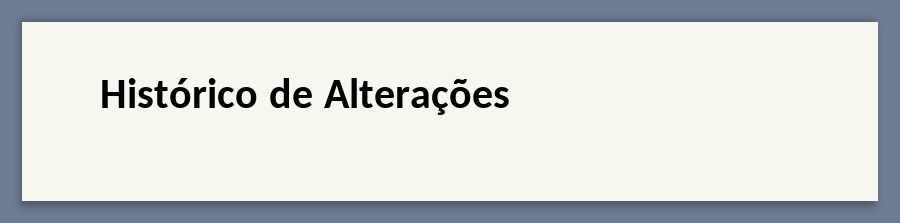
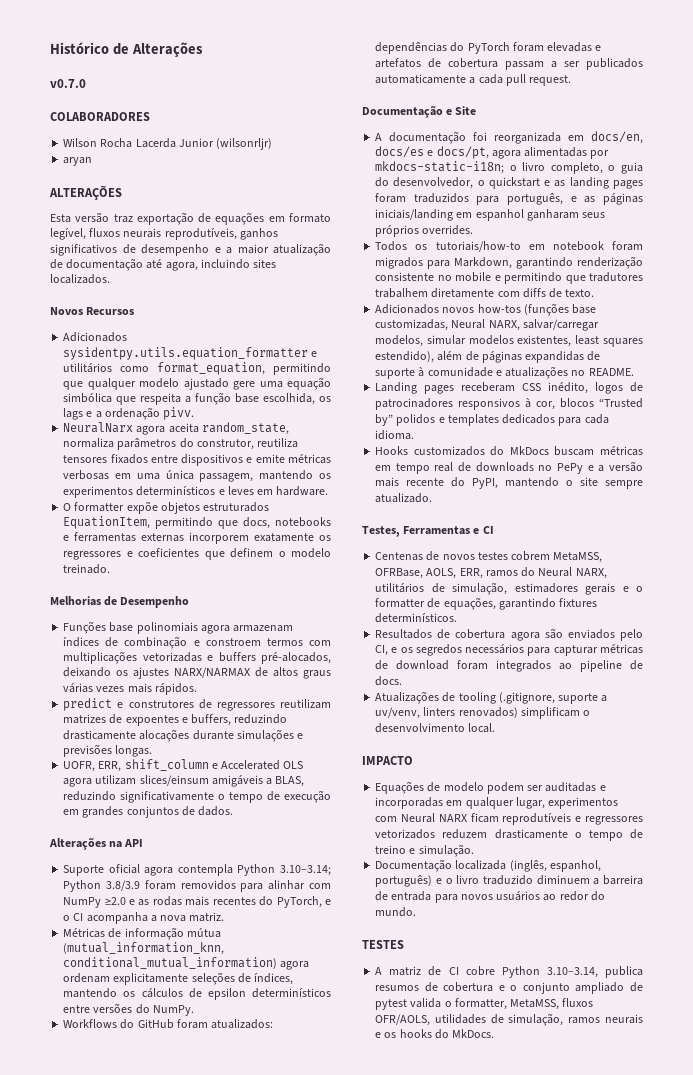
+ v0.7.0
+ COLABORADORES
+ Wilson Rocha Lacerda Junior (wilsonrljr)
+ aryan
+ ALTERAÇÕES
+ Esta versão traz exportação de equações em formato legível, fluxos neurais reprodutíveis, ganhos significativos de desempenho e a maior atualização de documentação até agora, incluindo sites localizados.
+ Novos Recursos
+ Adicionados sysidentpy.utils.equation_formatter e utilitários como format_equation, permitindo que qualquer modelo ajustado gere uma equação simbólica que respeita a função base escolhida, os lags e a ordenação pivv.
+ NeuralNarx agora aceita random_state, normaliza parâmetros do construtor, reutiliza tensores fixados entre dispositivos e emite métricas verbosas em uma única passagem, mantendo os experimentos determinísticos e leves em hardware.
+ O formatter expõe objetos estruturados EquationItem, permitindo que docs, notebooks e ferramentas externas incorporem exatamente os regressores e coeficientes que definem o modelo treinado.
+ Melhorias de Desempenho
+ Funções base polinomiais agora armazenam índices de combinação e constroem termos com multiplicações vetorizadas e buffers pré-alocados, deixando os ajustes NARX/NARMAX de altos graus várias vezes mais rápidos.
+ predict e construtores de regressores reutilizam matrizes de expoentes e buffers, reduzindo drasticamente alocações durante simulações e previsões longas.
+ UOFR, ERR, shift_column e Accelerated OLS agora utilizam slices/einsum amigáveis a BLAS, reduzindo significativamente o tempo de execução em grandes conjuntos de dados.
+ Alterações na API
+ Suporte oficial agora contempla Python 3.10–3.14; Python 3.8/3.9 foram removidos para alinhar com NumPy ≥2.0 e as rodas mais recentes do PyTorch, e o CI acompanha a nova matriz.
+ Métricas de informação mútua (mutual_information_knn, conditional_mutual_information) agora ordenam explicitamente seleções de índices, mantendo os cálculos de epsilon determinísticos entre versões do NumPy.
+ Workflows do GitHub foram atualizados: dependências do PyTorch foram elevadas e artefatos de cobertura passam a ser publicados automaticamente a cada pull request.
+ Documentação e Site
+ A documentação foi reorganizada em docs/en, docs/es e docs/pt, agora alimentadas por mkdocs-static-i18n; o livro completo, o guia do desenvolvedor, o quickstart e as landing pages foram traduzidos para português, e as páginas iniciais/landing em espanhol ganharam seus próprios overrides.
+ Todos os tutoriais/how-to em notebook foram migrados para Markdown, garantindo renderização consistente no mobile e permitindo que tradutores trabalhem diretamente com diffs de texto.
+ Adicionados novos how-tos (funções base customizadas, Neural NARX, salvar/carregar modelos, simular modelos existentes, least squares estendido), além de páginas expandidas de suporte à comunidade e atualizações no README.
+ Landing pages receberam CSS inédito, logos de patrocinadores responsivos à cor, blocos “Trusted by” polidos e templates dedicados para cada idioma.
+ Hooks customizados do MkDocs buscam métricas em tempo real de downloads no PePy e a versão mais recente do PyPI, mantendo o site sempre atualizado.
+ Testes, Ferramentas e CI
+ Centenas de novos testes cobrem MetaMSS, OFRBase, AOLS, ERR, ramos do Neural NARX, utilitários de simulação, estimadores gerais e o formatter de equações, garantindo fixtures determinísticos.
+ Resultados de cobertura agora são enviados pelo CI, e os segredos necessários para capturar métricas de download foram integrados ao pipeline de docs.
+ Atualizações de tooling (.gitignore, suporte a uv/venv, linters renovados) simplificam o desenvolvimento local.
+ IMPACTO
+ Equações de modelo podem ser auditadas e incorporadas em qualquer lugar, experimentos com Neural NARX ficam reprodutíveis e regressores vetorizados reduzem drasticamente o tempo de treino e simulação.
+ Documentação localizada (inglês, espanhol, português) e o livro traduzido diminuem a barreira de entrada para novos usuários ao redor do mundo.
+ TESTES
+ A matriz de CI cobre Python 3.10–3.14, publica resumos de cobertura e o conjunto ampliado de pytest valida o formatter, MetaMSS, fluxos OFR/AOLS, utilidades de simulação, ramos neurais e os hooks do MkDocs.

